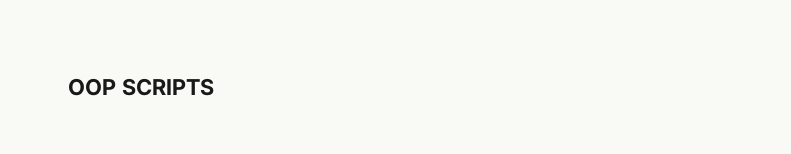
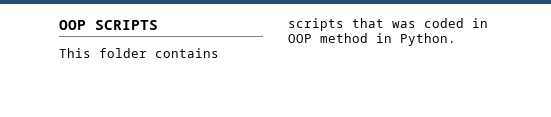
+ This folder contains scripts that was coded in OOP method in Python.

